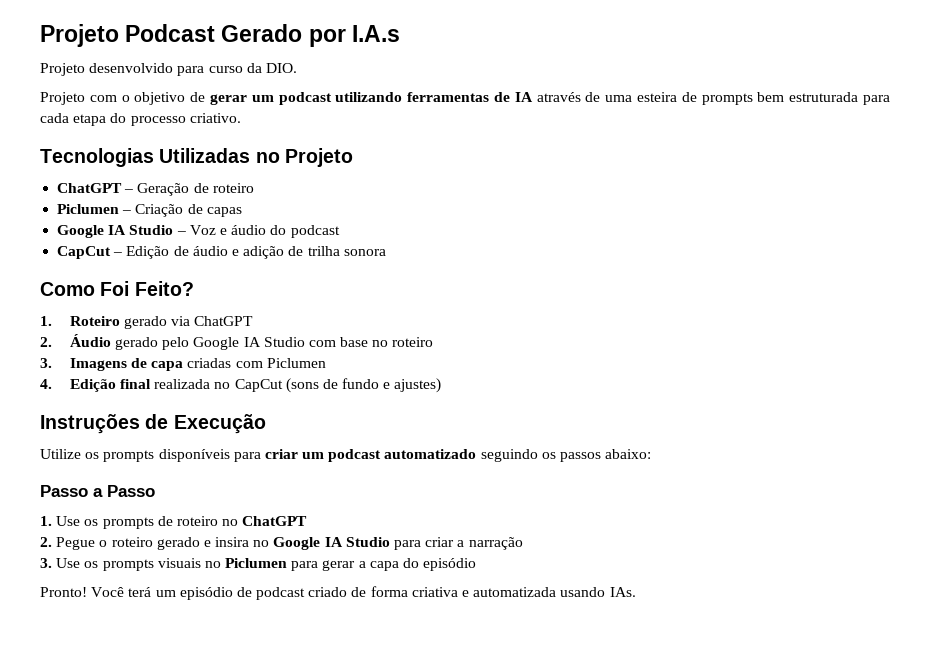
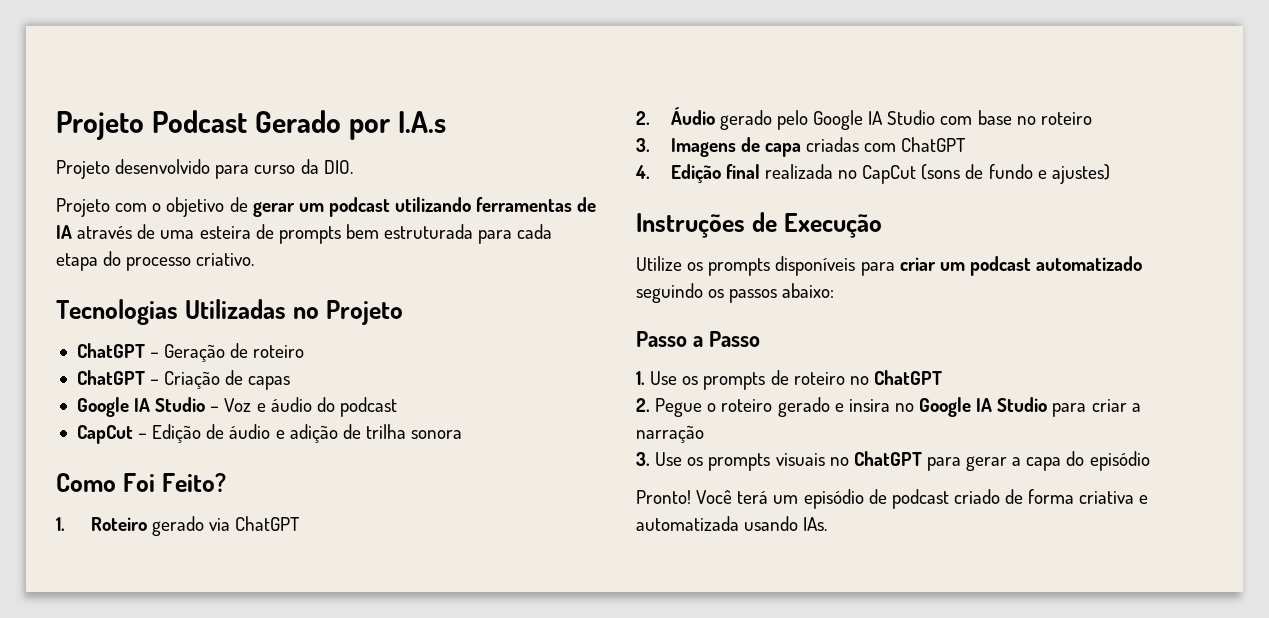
- Piclumen – Criação de capas
+ ChatGPT – Criação de capas
- 3. Imagens de capa criadas com Piclumen
+ 3. Imagens de capa criadas com ChatGPT
- 3. Use os prompts visuais no Piclumen para gerar a capa do episódio
+ 3. Use os prompts visuais no ChatGPT para gerar a capa do episódio

